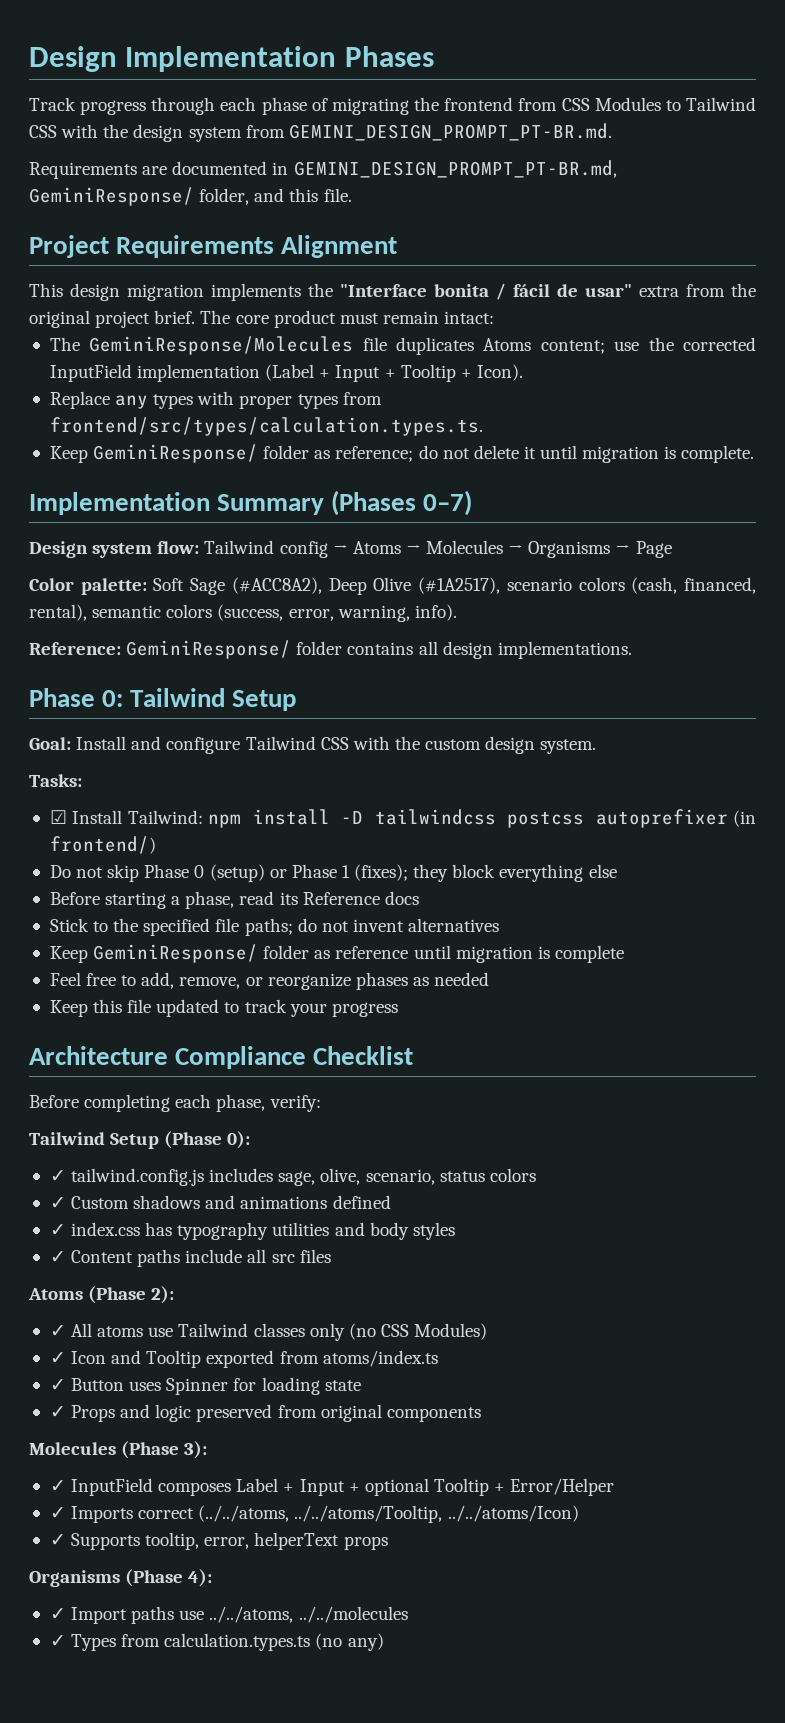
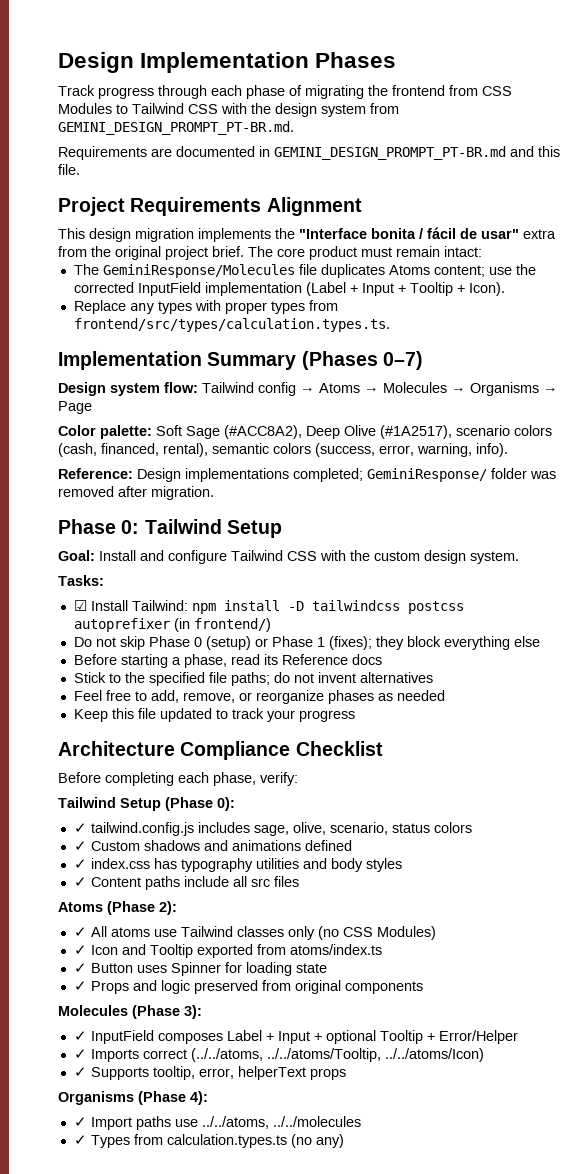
- Requirements are documented in GEMINI_DESIGN_PROMPT_PT-BR.md, GeminiResponse/ folder, and this file.
+ Requirements are documented in GEMINI_DESIGN_PROMPT_PT-BR.md and this file.
- Keep GeminiResponse/ folder as reference; do not delete it until migration is complete.
- Reference: GeminiResponse/ folder contains all design implementations.
+ Reference: Design implementations completed; GeminiResponse/ folder was removed after migration.
- Keep GeminiResponse/ folder as reference until migration is complete

